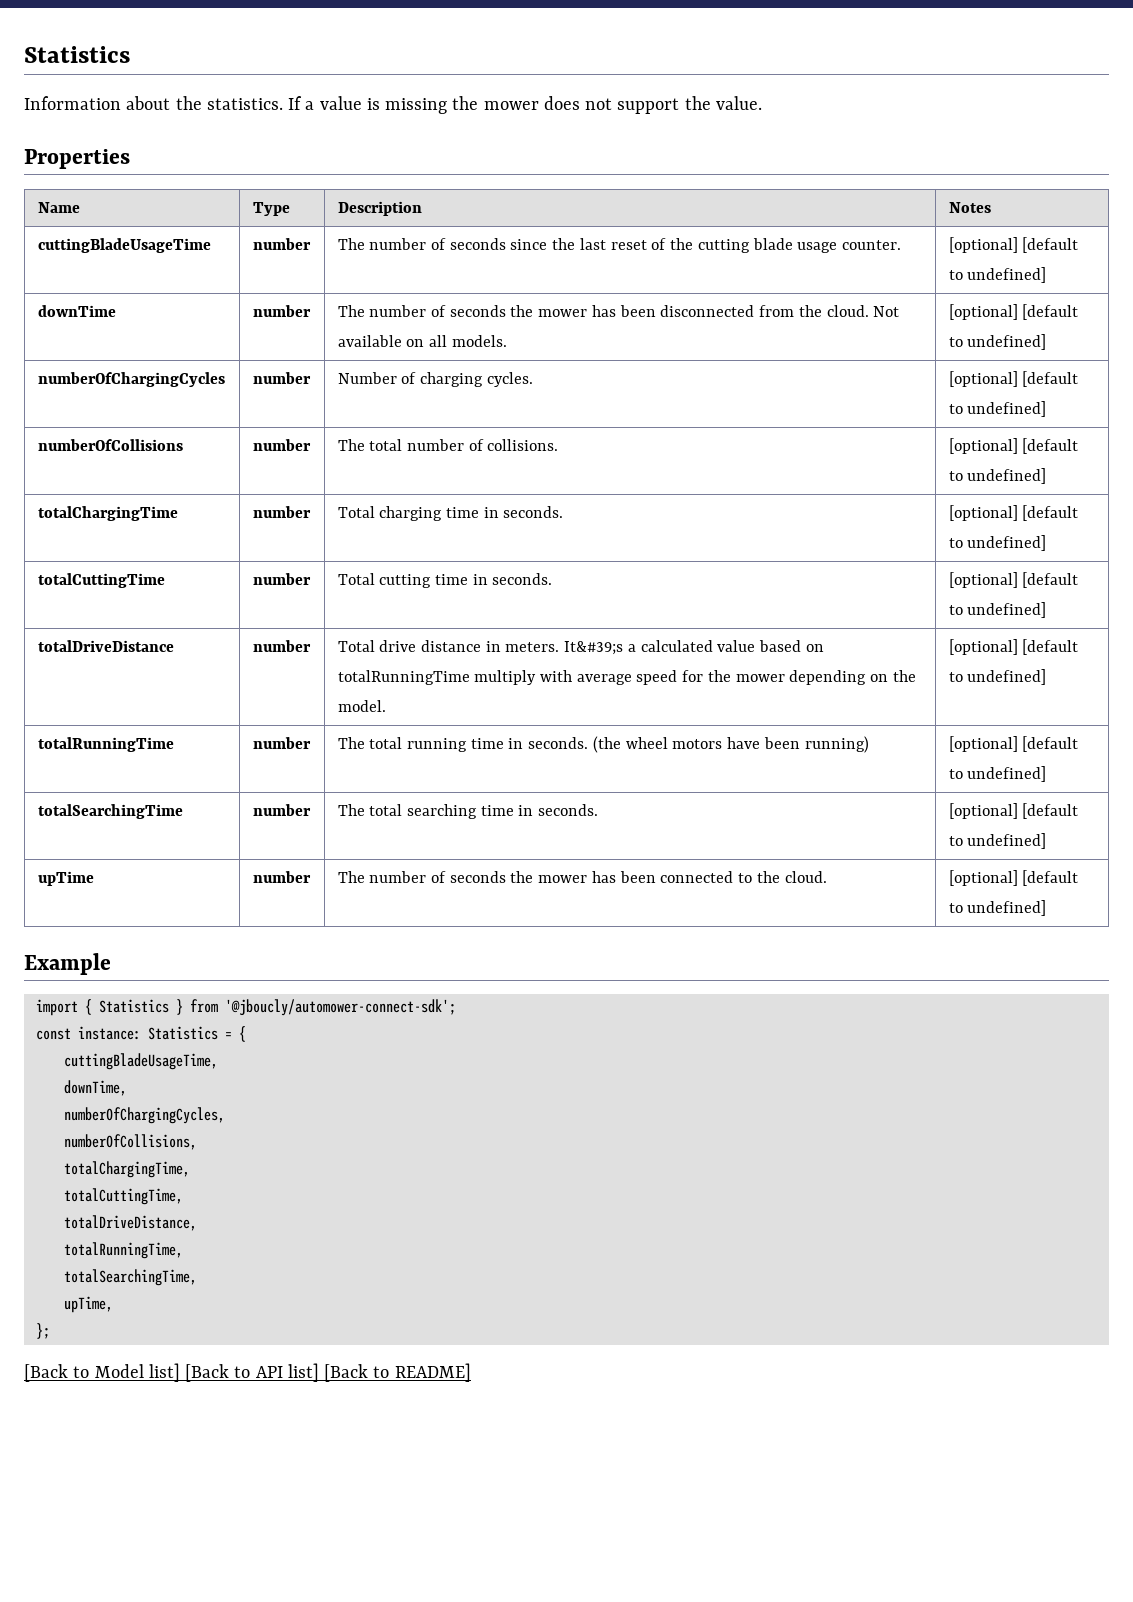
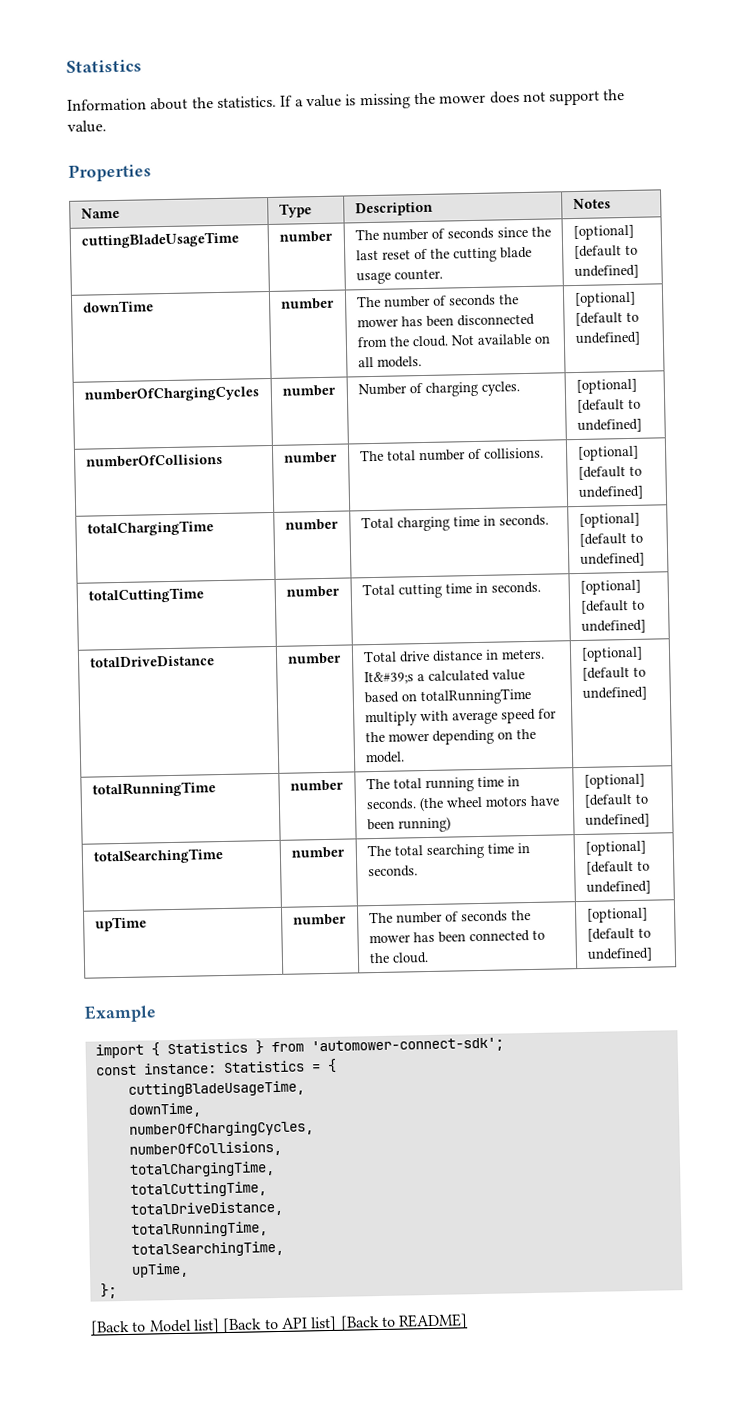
- import { Statistics } from '@jboucly/automower-connect-sdk';
+ import { Statistics } from 'automower-connect-sdk';

